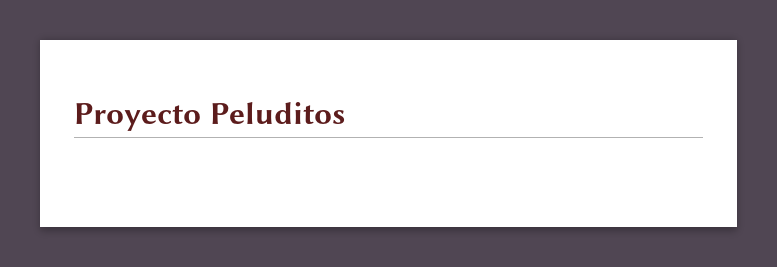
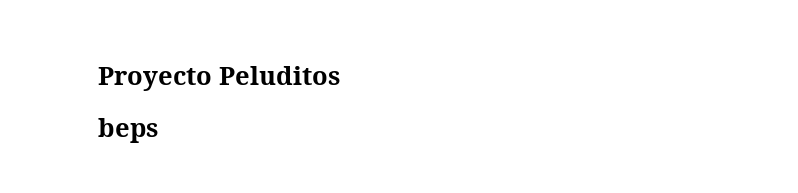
+ beps

